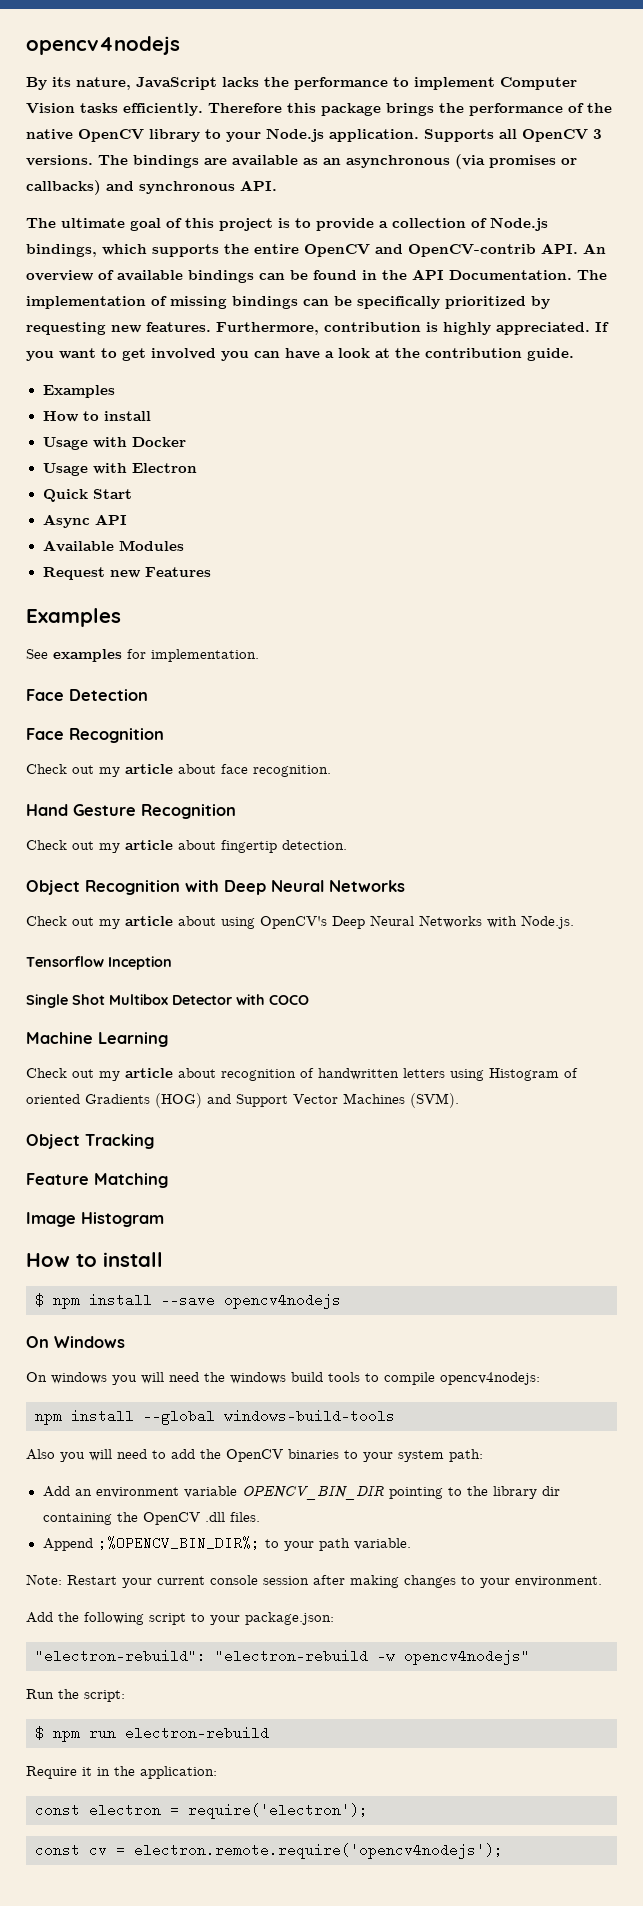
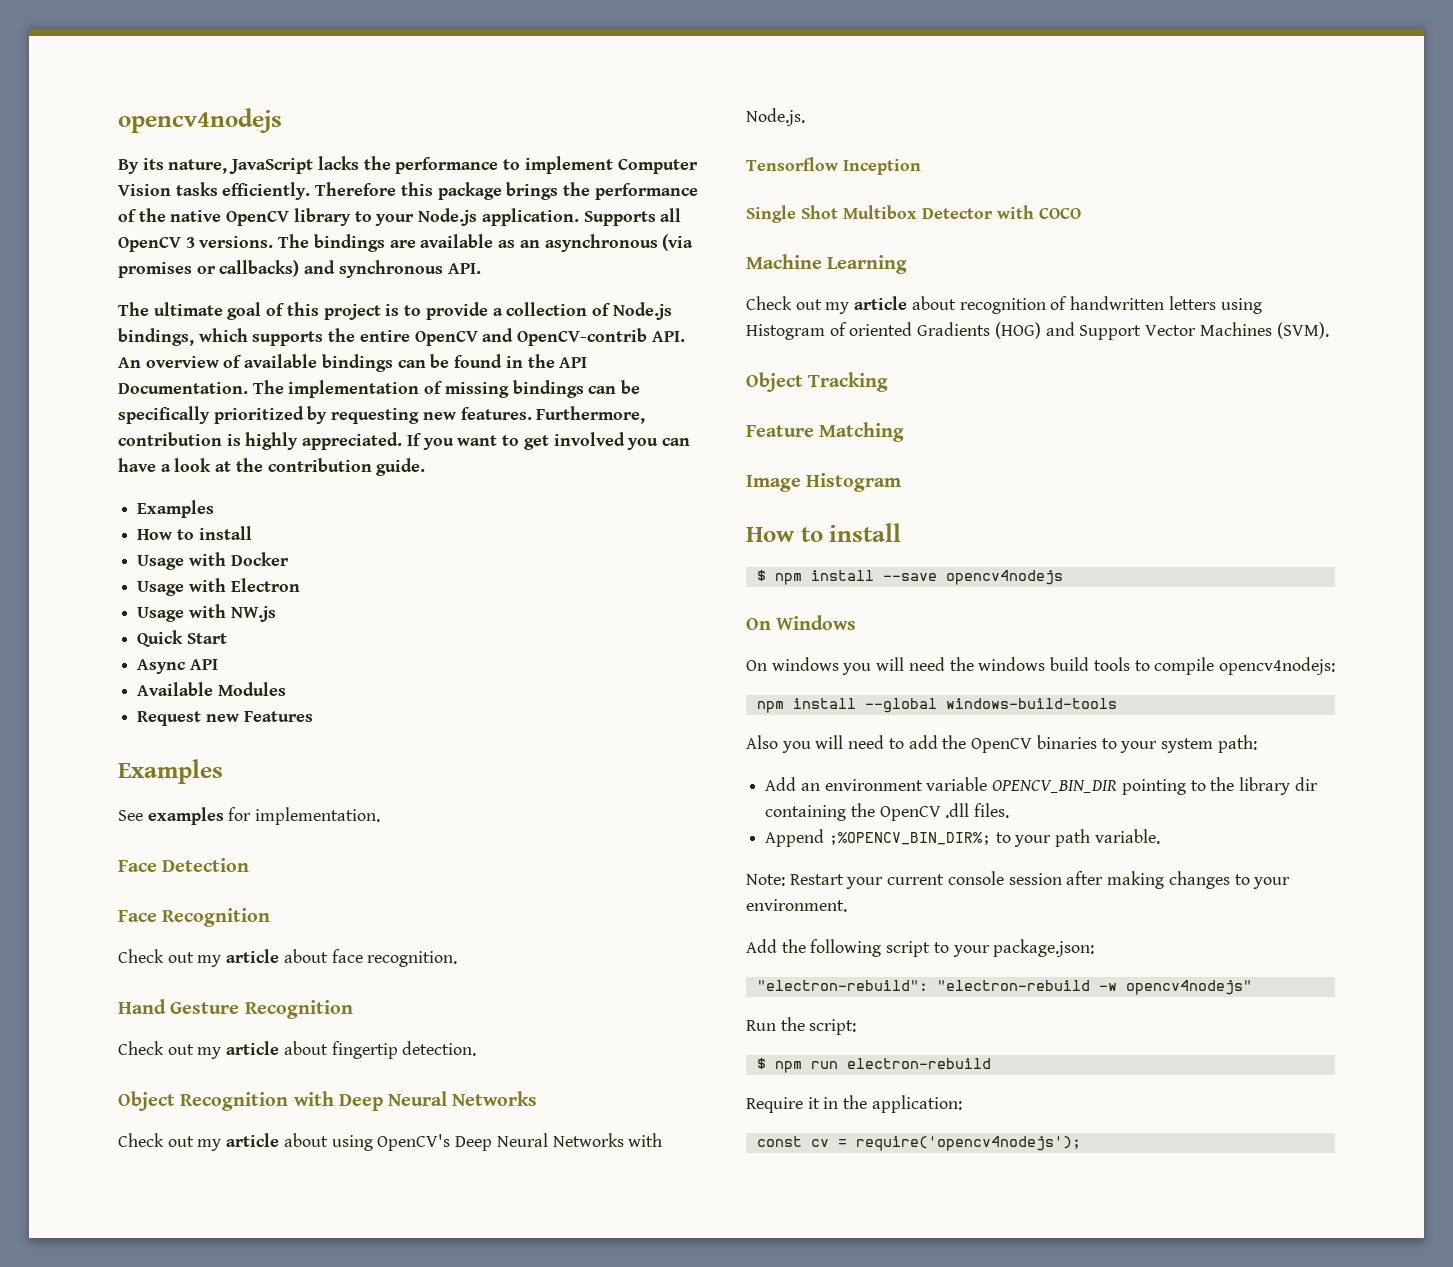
+ Usage with NW.js
- const electron = require('electron');
- const cv = electron.remote.require('opencv4nodejs');
+ const cv = require('opencv4nodejs');

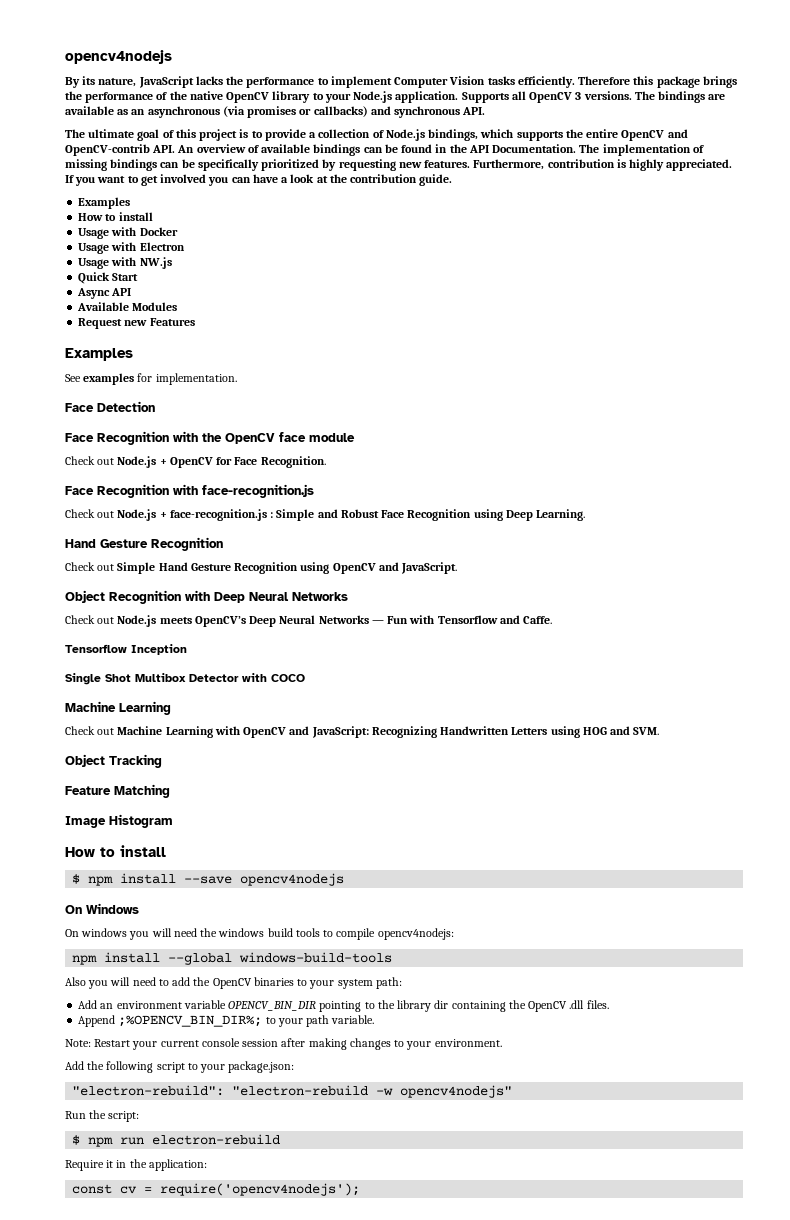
- Face Recognition
- Check out my article about face recognition.
+ Face Recognition with the OpenCV face module
+ Check out Node.js + OpenCV for Face Recognition.
+ Face Recognition with face-recognition.js
+ Check out Node.js + face-recognition.js : Simple and Robust Face Recognition using Deep Learning.
- Check out my article about fingertip detection.
+ Check out Simple Hand Gesture Recognition using OpenCV and JavaScript.
- Check out my article about using OpenCV's Deep Neural Networks with Node.js.
+ Check out Node.js meets OpenCV’s Deep Neural Networks — Fun with Tensorflow and Caffe.
- Check out my article about recognition of handwritten letters using Histogram of oriented Gradients (HOG) and Support Vector Machines (SVM).
+ Check out Machine Learning with OpenCV and JavaScript: Recognizing Handwritten Letters using HOG and SVM.

